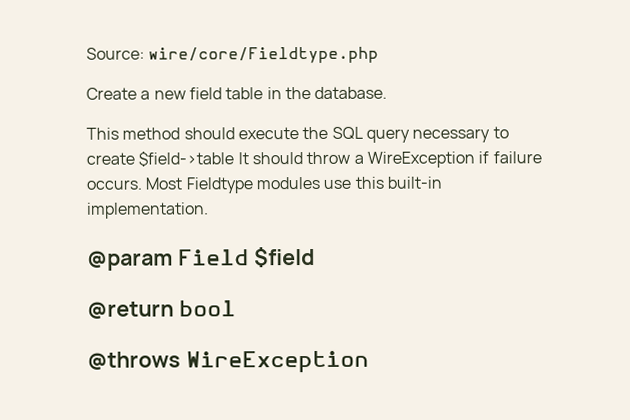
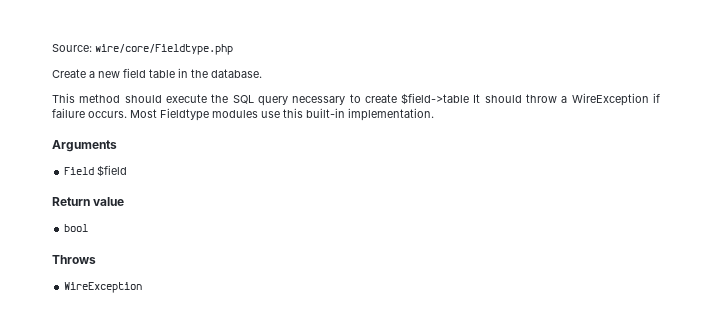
- @param Field $field
+ Arguments
+ Field $field
- @return bool
+ Return value
+ bool
- @throws WireException
+ Throws
+ WireException

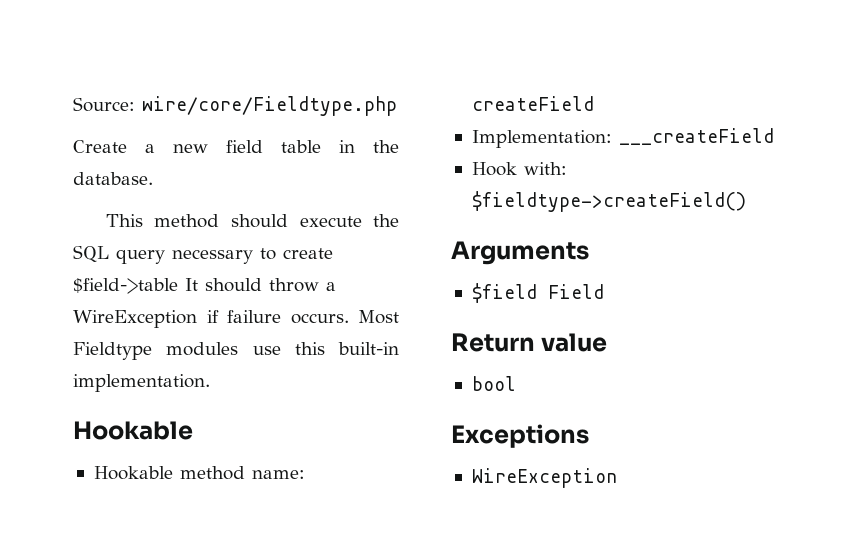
  Most Fieldtype modules use this built-in implementation.
+ Hookable
+ Hookable method name: createField
+ Implementation: ___createField
+ Hook with: $fieldtype->createField()
- Field $field
+ $field Field
- Throws
+ Exceptions

